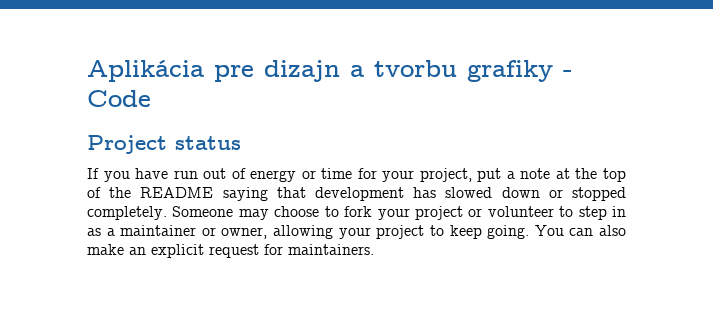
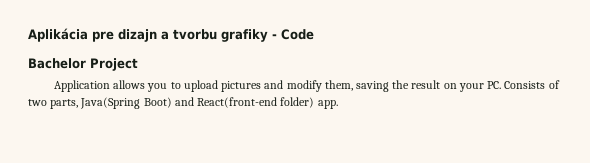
- Project status
- If you have run out of energy or time for your project, put a note at the top of the README saying that development has slowed down or stopped completely. Someone may choose to fork your project or volunteer to step in as a maintainer or owner, allowing your project to keep going. You can also make an explicit request for maintainers.
+ Bachelor Project
+ Application allows you to upload pictures and modify them, saving the result on your PC. Consists of two parts, Java(Spring Boot) and React(front-end folder) app.

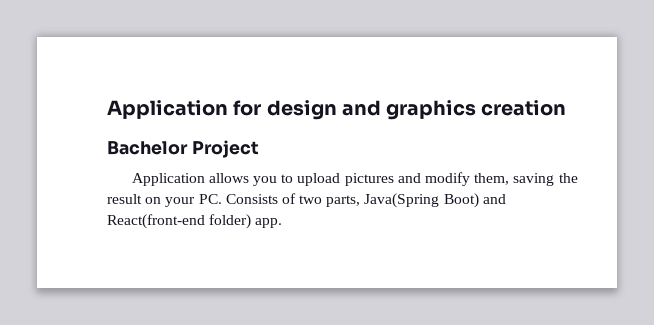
- Aplikácia pre dizajn a tvorbu grafiky - Code
+ Application for design and graphics creation

